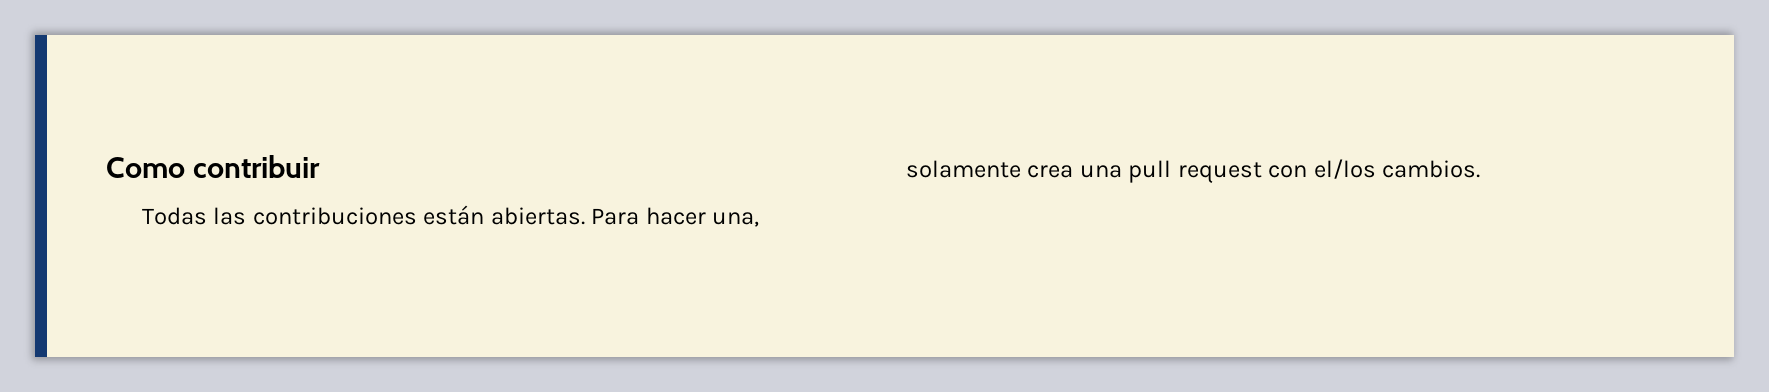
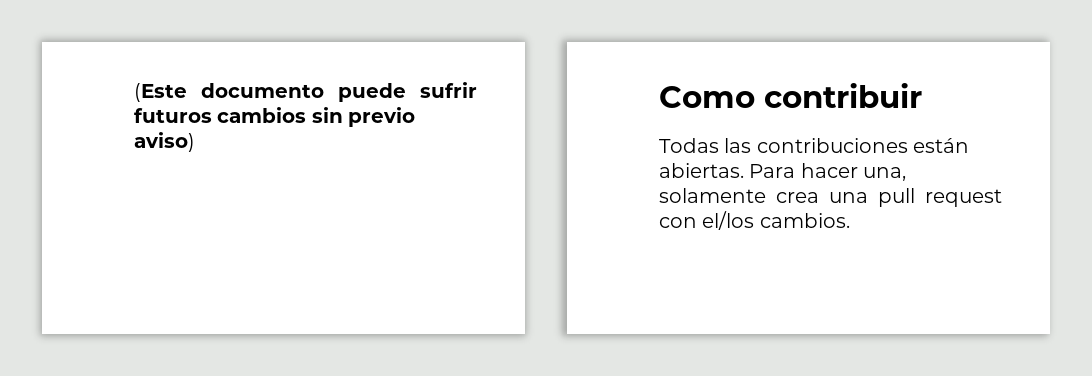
+ (Este documento puede sufrir futuros cambios sin previo aviso)

